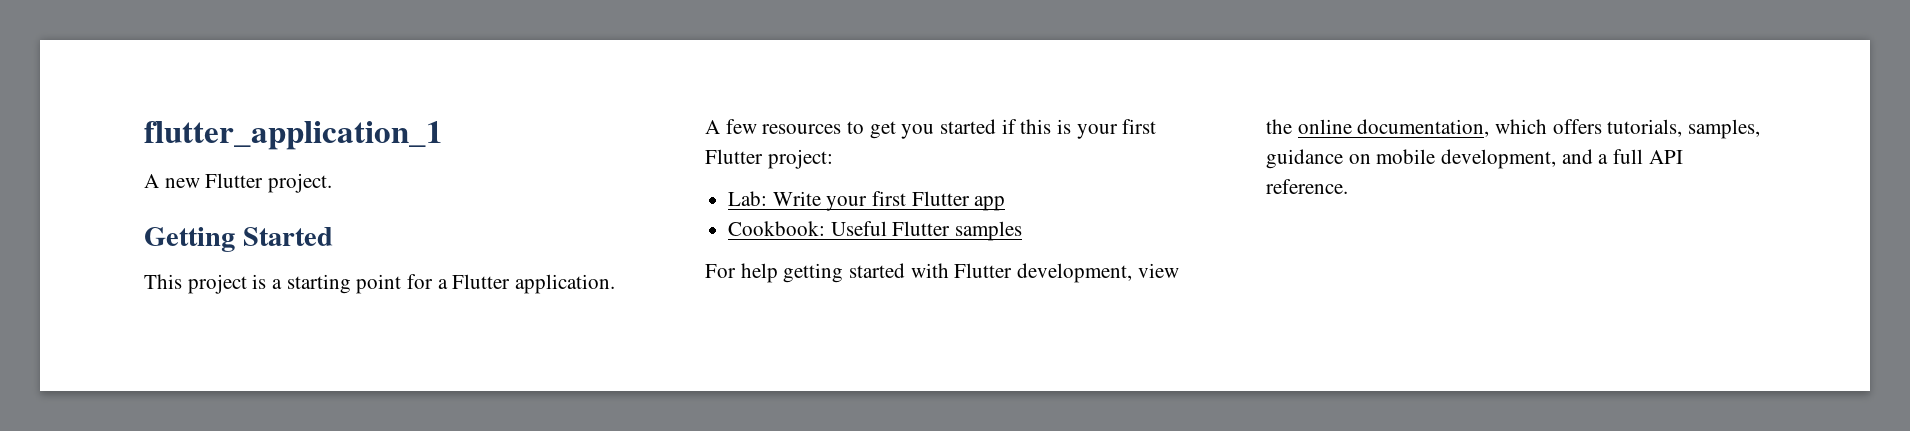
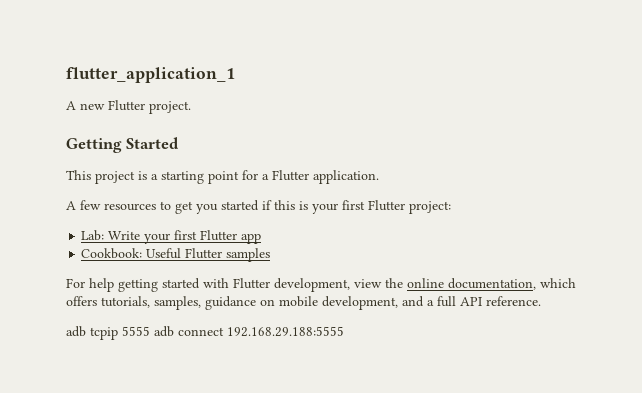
+ adb tcpip 5555 adb connect 192.168.29.188:5555

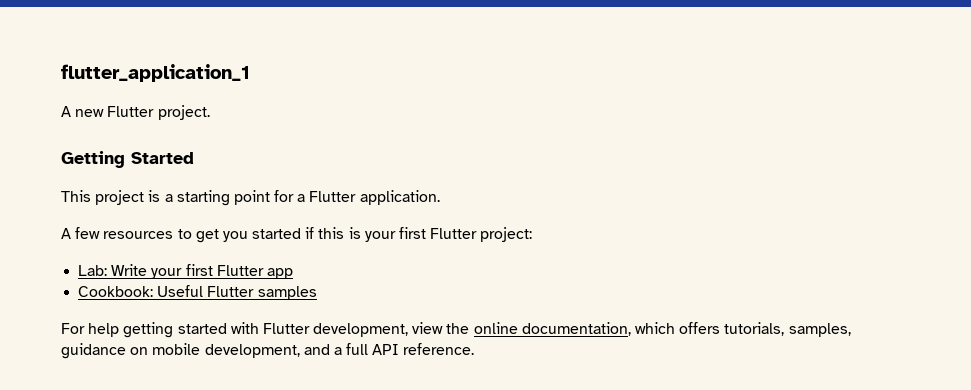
- adb tcpip 5555 adb connect 192.168.29.188:5555

